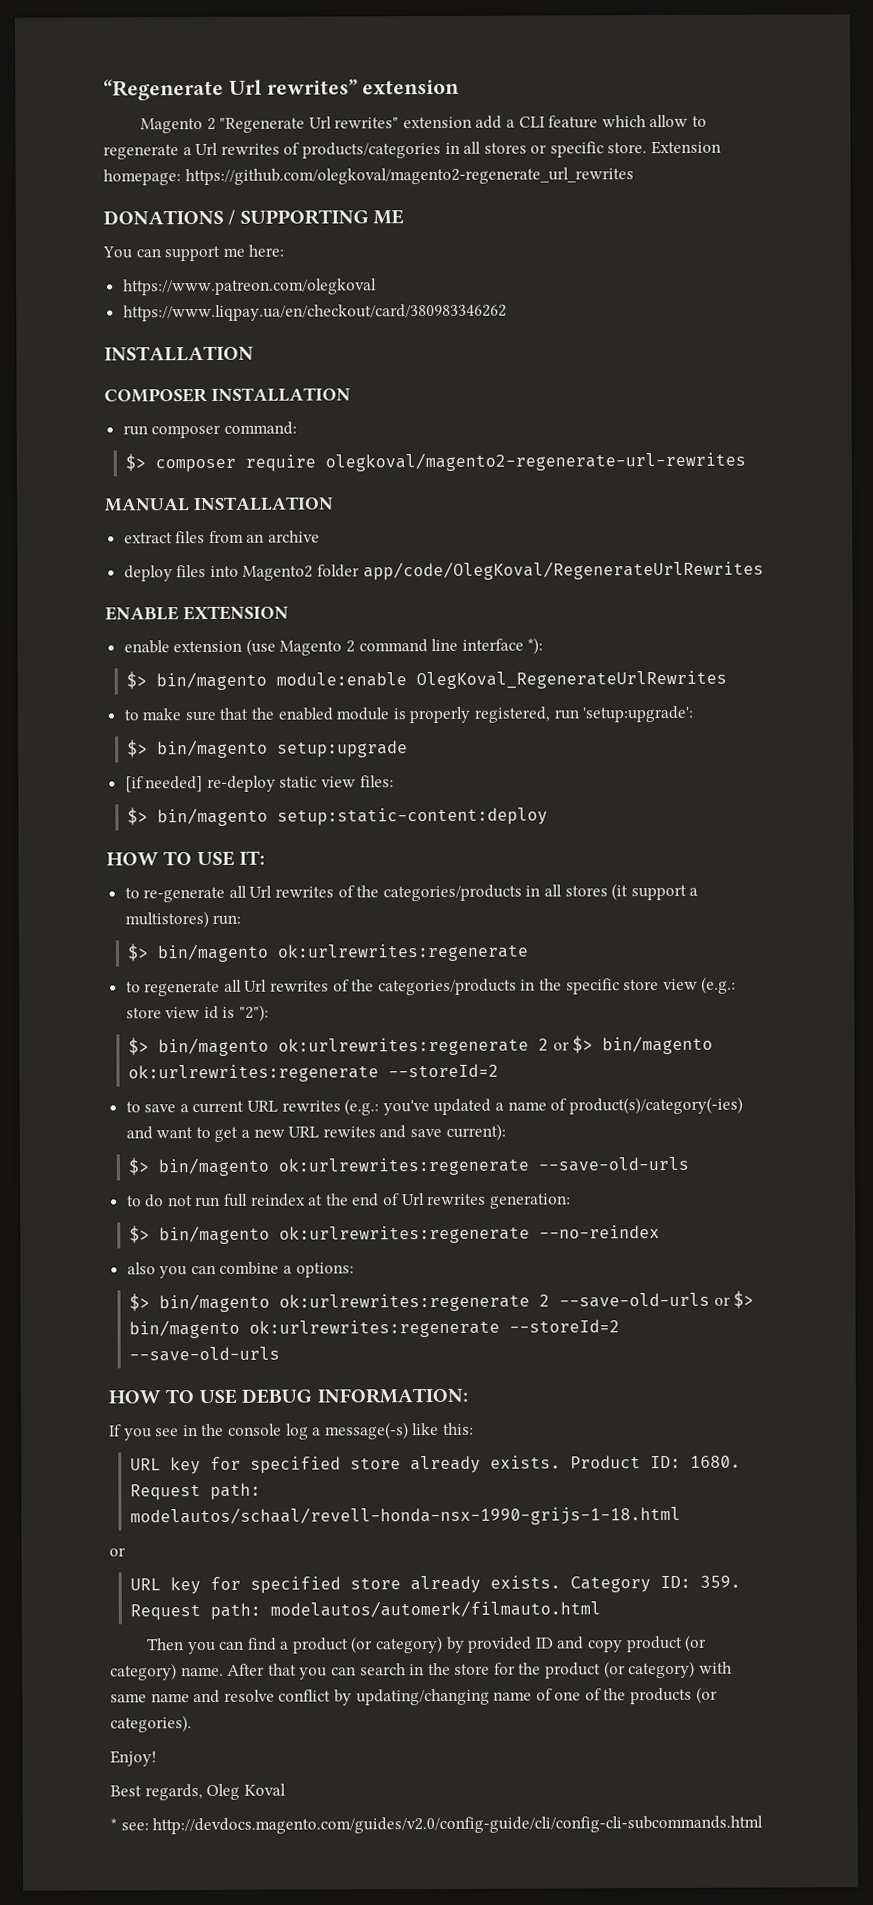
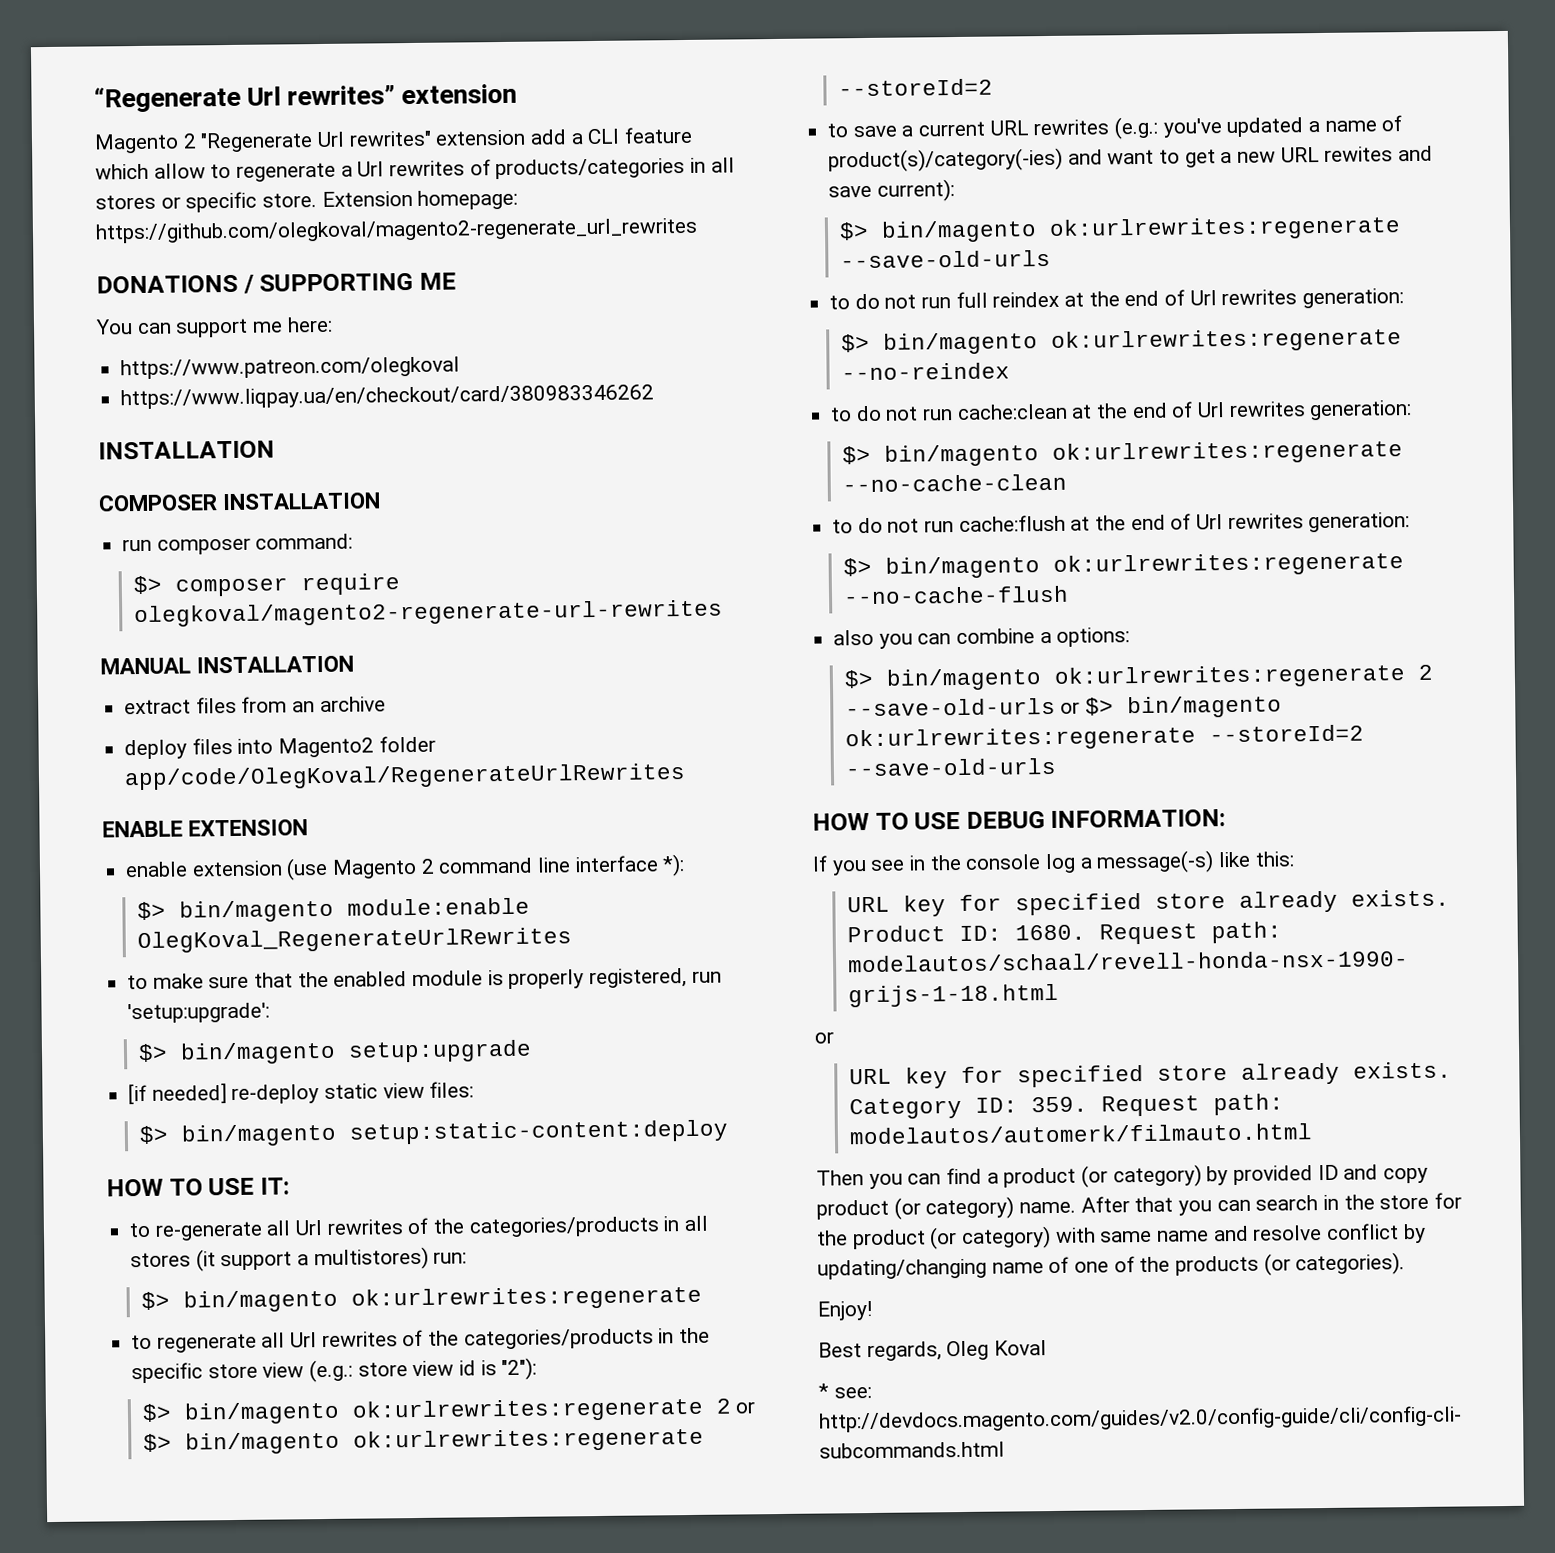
+ to do not run cache:clean at the end of Url rewrites generation:
+ $> bin/magento ok:urlrewrites:regenerate --no-cache-clean
+ to do not run cache:flush at the end of Url rewrites generation:
+ $> bin/magento ok:urlrewrites:regenerate --no-cache-flush

